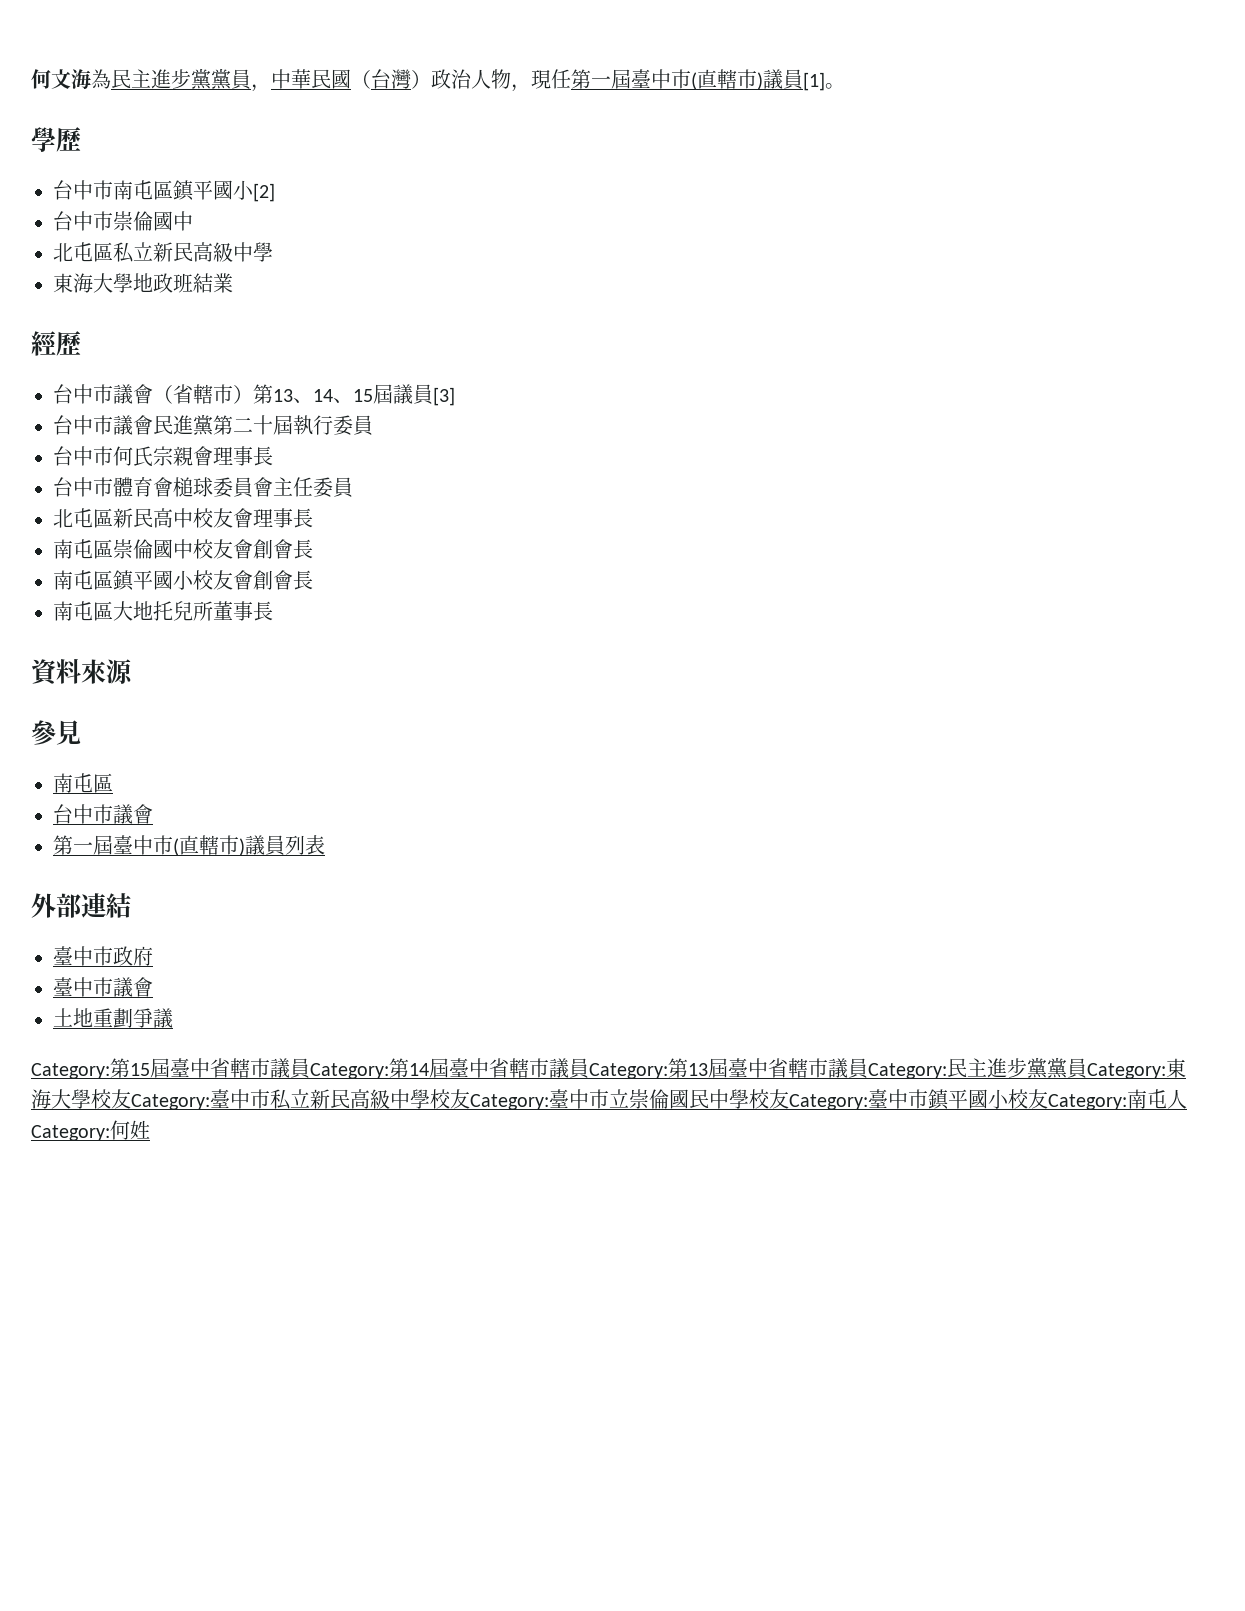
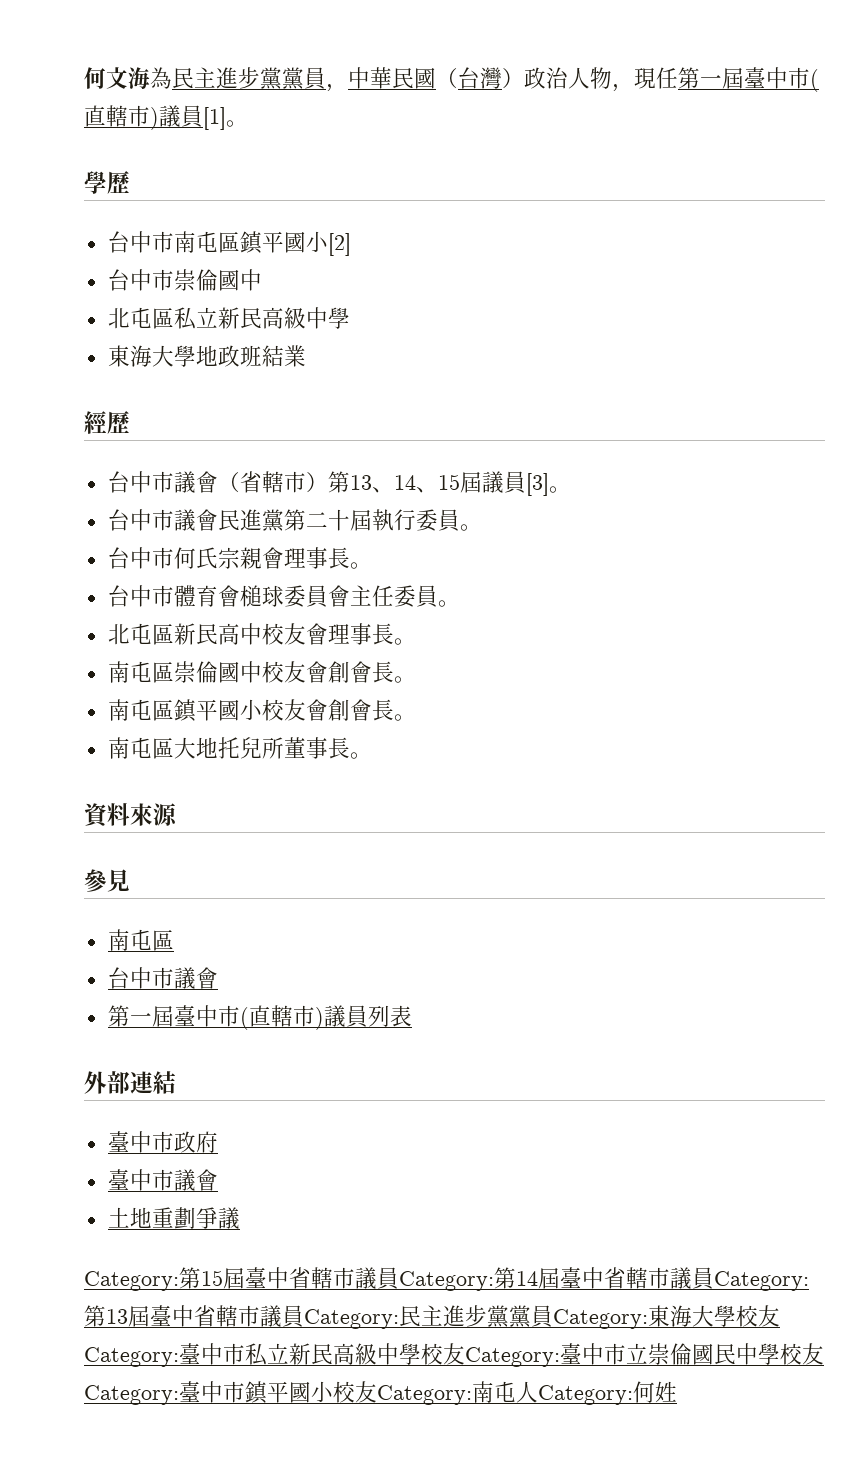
- 台中市議會（省轄市）第13、14、15屆議員[3]
+ 台中市議會（省轄市）第13、14、15屆議員[3]。
- 台中市議會民進黨第二十屆執行委員
+ 台中市議會民進黨第二十屆執行委員。
- 台中市何氏宗親會理事長
+ 台中市何氏宗親會理事長。
- 台中市體育會槌球委員會主任委員
+ 台中市體育會槌球委員會主任委員。
- 北屯區新民高中校友會理事長
+ 北屯區新民高中校友會理事長。
- 南屯區崇倫國中校友會創會長
+ 南屯區崇倫國中校友會創會長。
- 南屯區鎮平國小校友會創會長
+ 南屯區鎮平國小校友會創會長。
- 南屯區大地托兒所董事長
+ 南屯區大地托兒所董事長。

